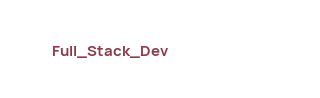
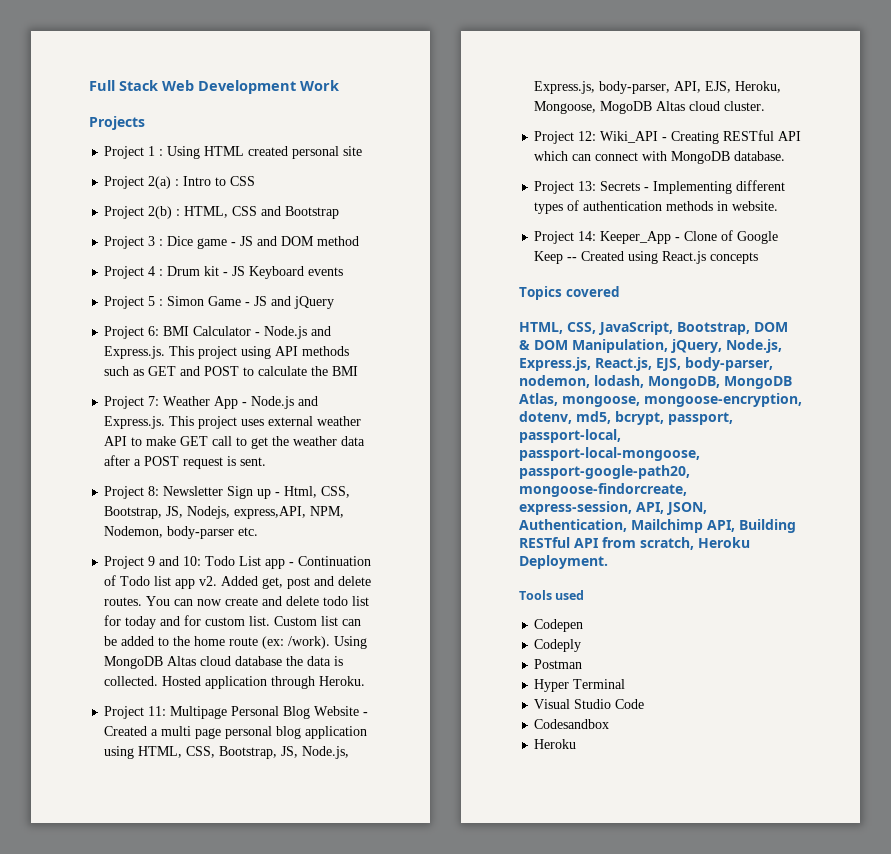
- Full_Stack_Dev
+ Full Stack Web Development Work
+ Projects
+ Project 1 : Using HTML created personal site
+ Project 2(a) : Intro to CSS
+ Project 2(b) : HTML, CSS and Bootstrap
+ Project 3 : Dice game - JS and DOM method
+ Project 4 : Drum kit - JS Keyboard events
+ Project 5 : Simon Game - JS and jQuery
+ Project 6: BMI Calculator - Node.js and Express.js. This project using API methods such as GET and POST to calculate the BMI
+ Project 7: Weather App - Node.js and Express.js. This project uses external weather API to make GET call to get the weather data after a POST request is sent.
+ Project 8: Newsletter Sign up - Html, CSS, Bootstrap, JS, Nodejs, express,API, NPM, Nodemon, body-parser etc.
+ Project 9 and 10: Todo List app - Continuation of Todo list app v2. Added get, post and delete routes. You can now create and delete todo list for today and for custom list. Custom list can be added to the home route (ex: /work). Using MongoDB Altas cloud database the data is collected. Hosted application through Heroku.
+ Project 11: Multipage Personal Blog Website - Created a multi page personal blog application using HTML, CSS, Bootstrap, JS, Node.js, Express.js, body-parser, API, EJS, Heroku, Mongoose, MogoDB Altas cloud cluster.
+ Project 12: Wiki_API - Creating RESTful API which can connect with MongoDB database.
+ Project 13: Secrets - Implementing different types of authentication methods in website.
+ Project 14: Keeper_App - Clone of Google Keep -- Created using React.js concepts
+ Topics covered
+ HTML, CSS, JavaScript, Bootstrap, DOM & DOM Manipulation, jQuery, Node.js, Express.js, React.js, EJS, body-parser, nodemon, lodash, MongoDB, MongoDB Atlas, mongoose, mongoose-encryption, dotenv, md5, bcrypt, passport, passport-local, passport-local-mongoose, passport-google-path20, mongoose-findorcreate, express-session, API, JSON, Authentication, Mailchimp API, Building RESTful API from scratch, Heroku Deployment.
+ Tools used
+ Codepen
+ Codeply
+ Postman
+ Hyper Terminal
+ Visual Studio Code
+ Codesandbox
+ Heroku

